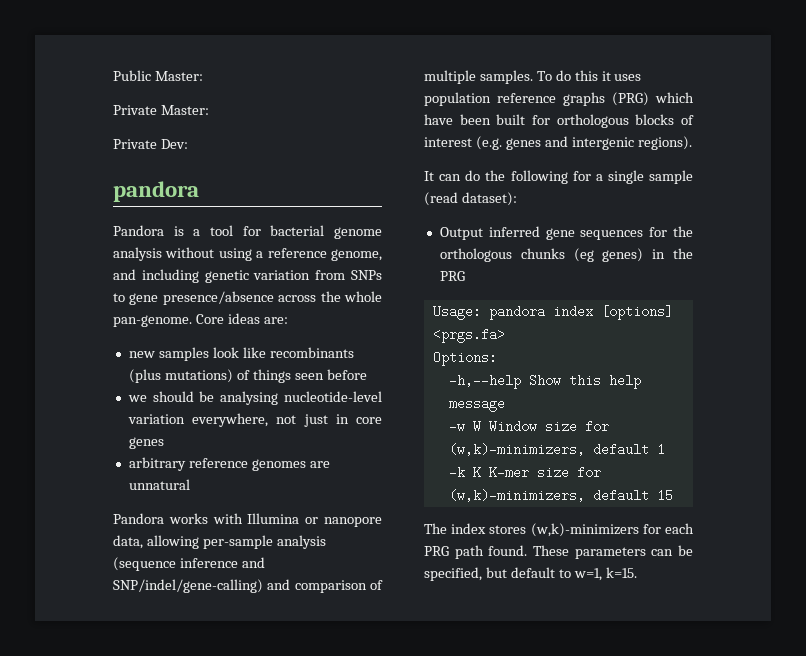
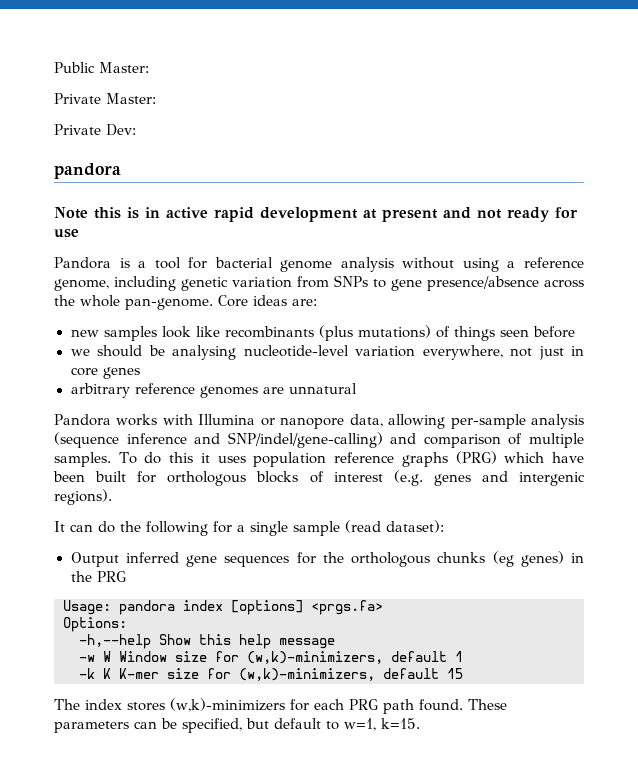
+ Note this is in active rapid development at present and not ready for use
- Pandora is a tool for bacterial genome analysis without using a reference genome, and including genetic variation from SNPs to gene presence/absence across the whole pan-genome.
+ Pandora is a tool for bacterial genome analysis without using a reference genome, including genetic variation from SNPs to gene presence/absence across the whole pan-genome.

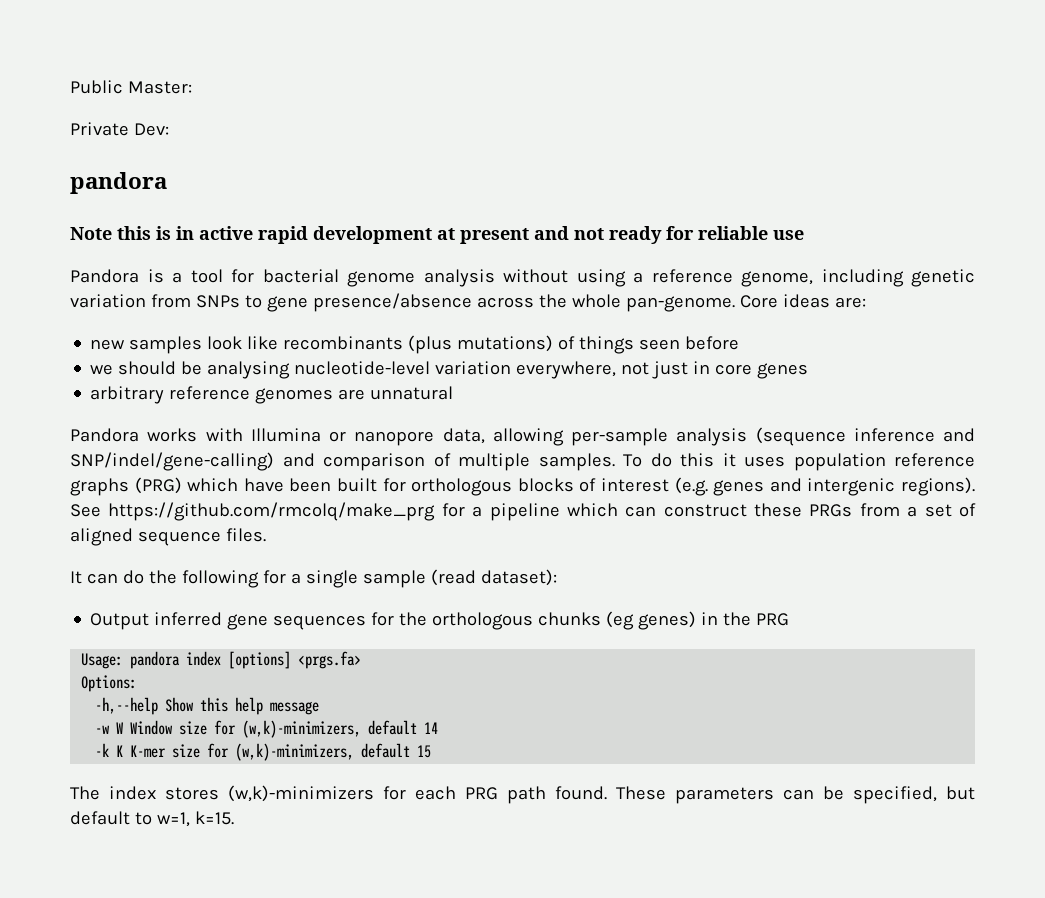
- Private Master:
- Note this is in active rapid development at present and not ready for use
+ Note this is in active rapid development at present and not ready for reliable use
+ See https://github.com/rmcolq/make_prg for a pipeline which can construct these PRGs from a set of aligned sequence files.
- -w W Window size for (w,k)-minimizers, default 1
+ -w W Window size for (w,k)-minimizers, default 14

